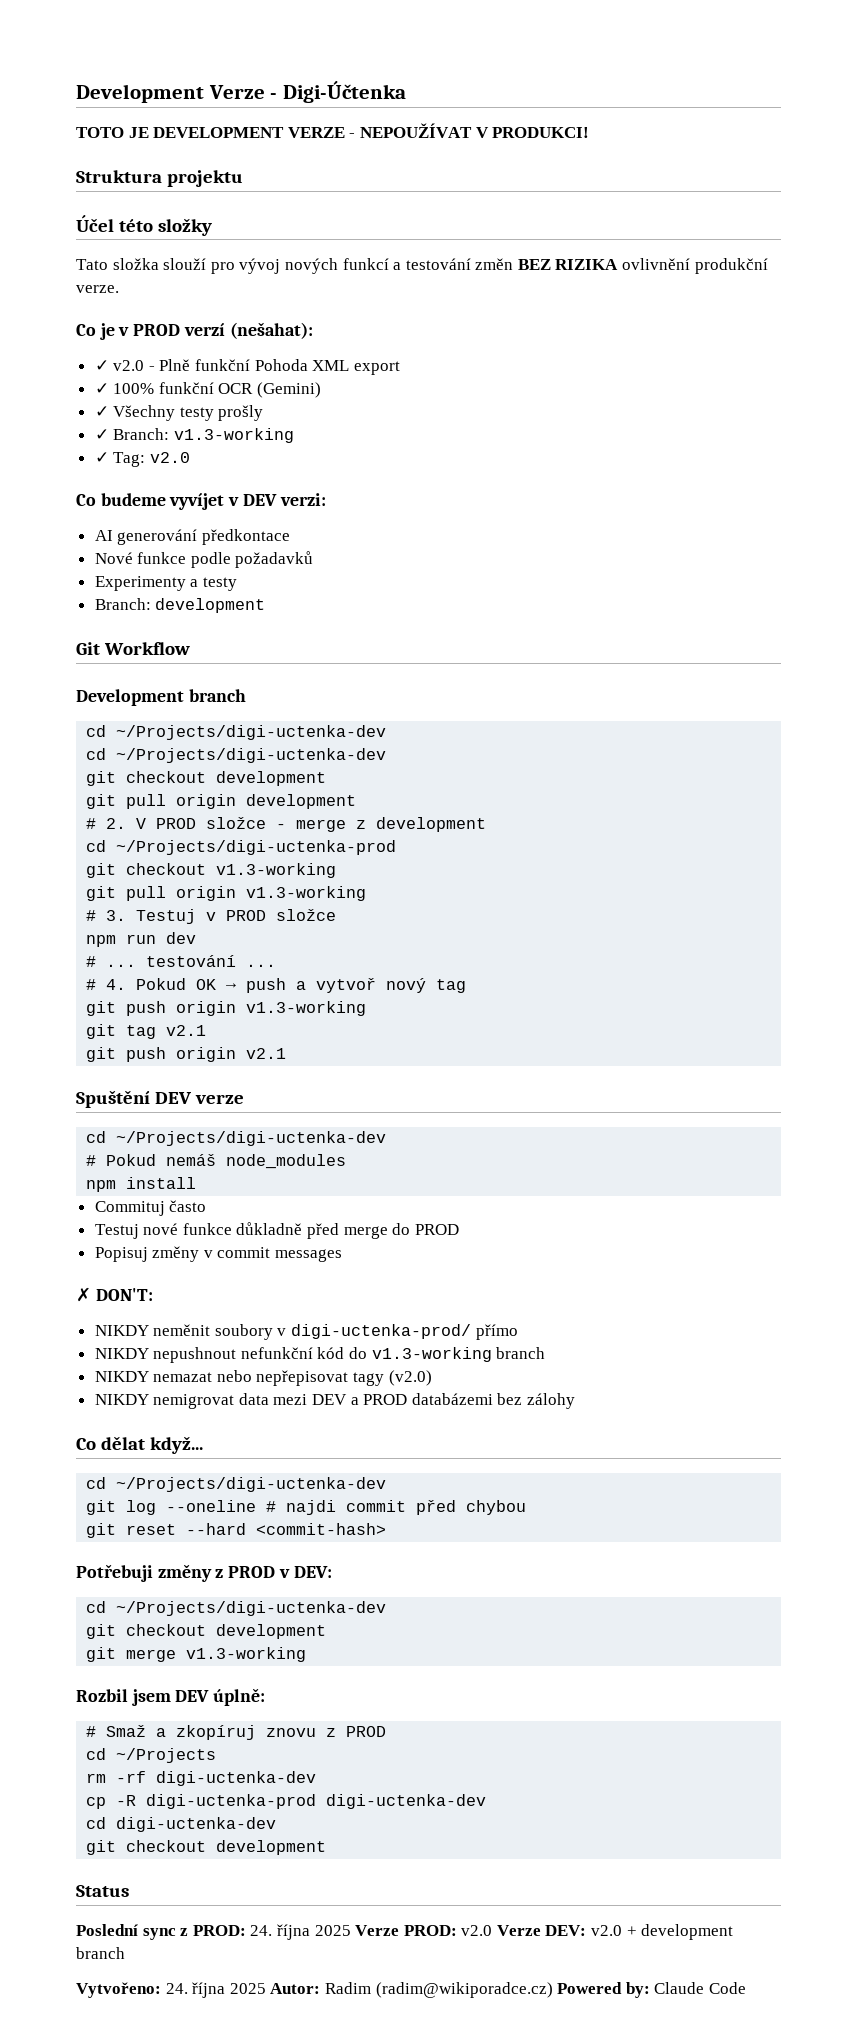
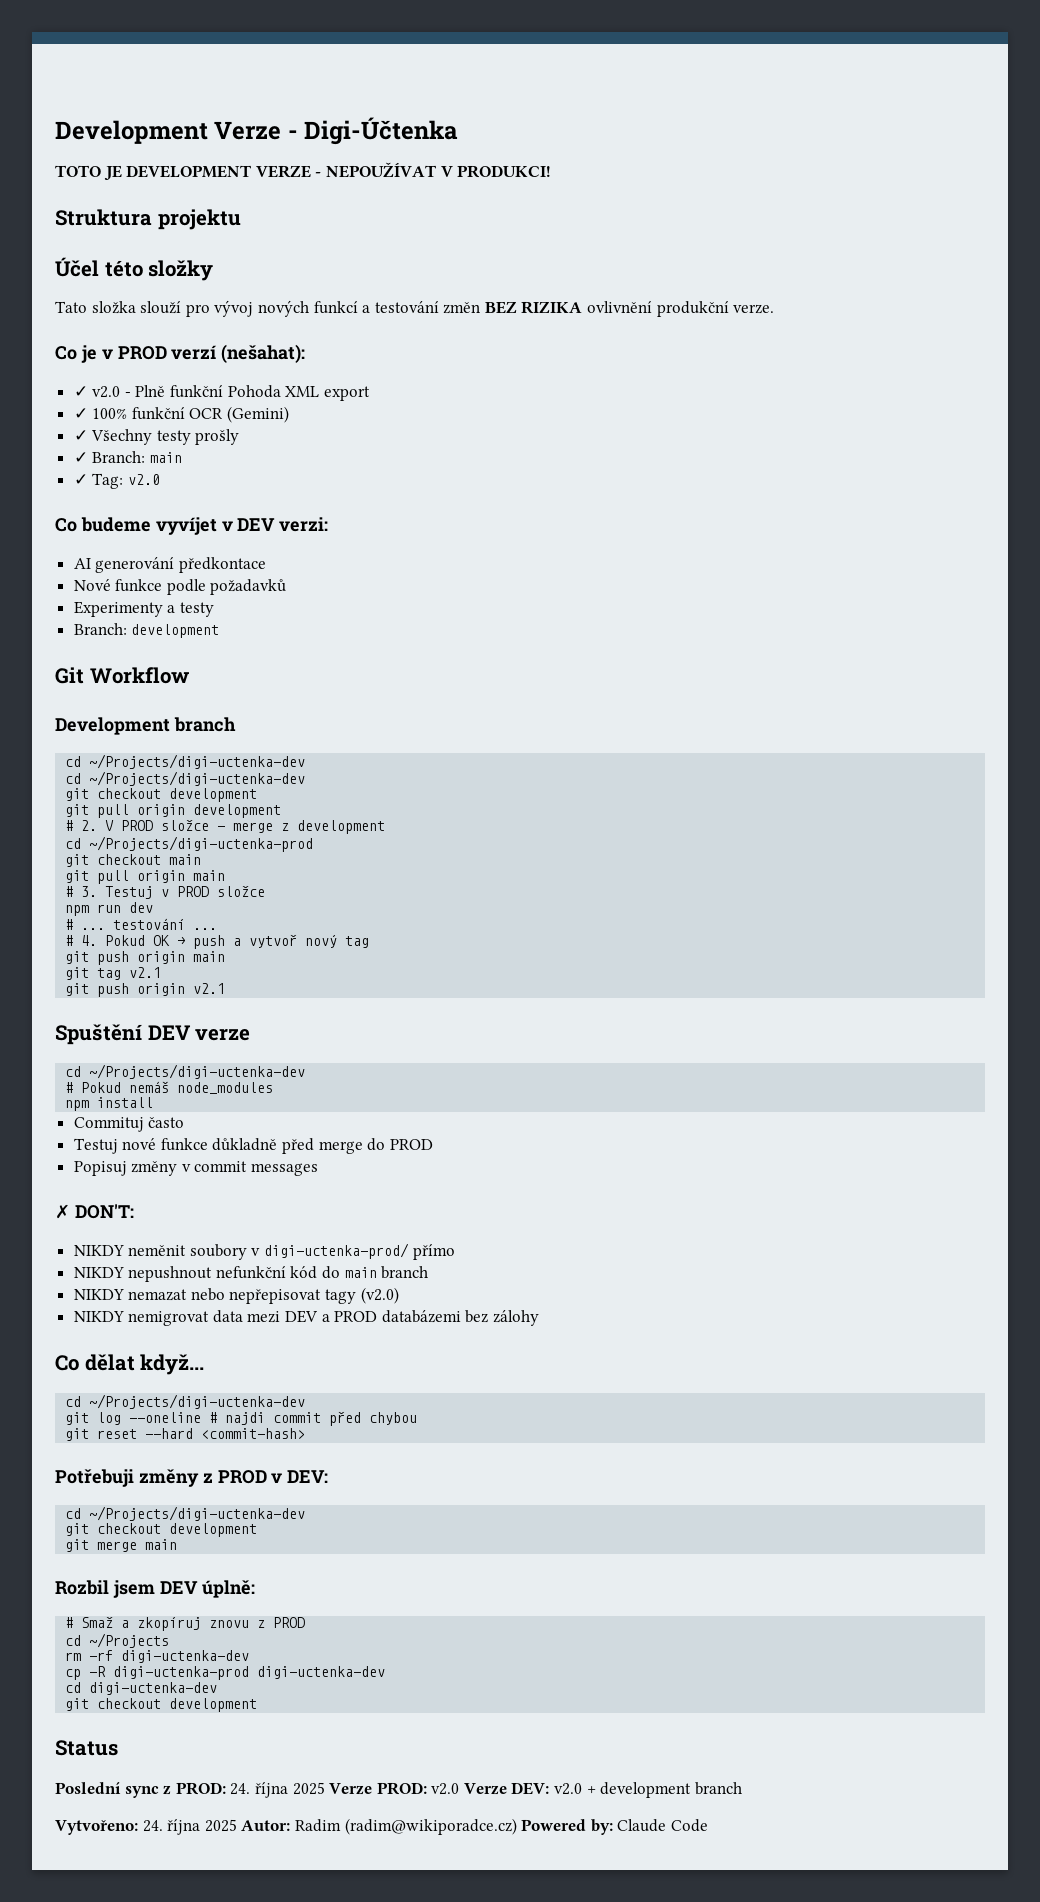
- ✓ Branch: v1.3-working
+ ✓ Branch: main
- git checkout v1.3-working
- git pull origin v1.3-working
+ git checkout main
+ git pull origin main
- git push origin v1.3-working
+ git push origin main
- NIKDY nepushnout nefunkční kód do v1.3-working branch
+ NIKDY nepushnout nefunkční kód do main branch
- git merge v1.3-working
+ git merge main

